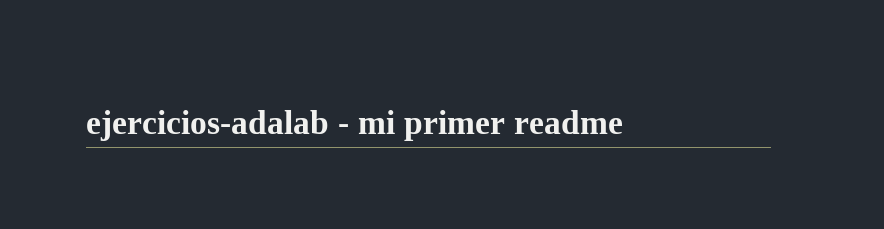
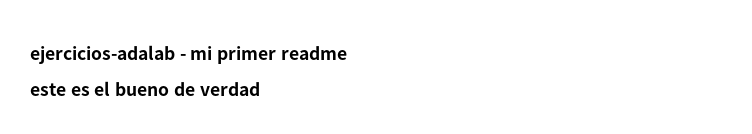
+ este es el bueno de verdad

